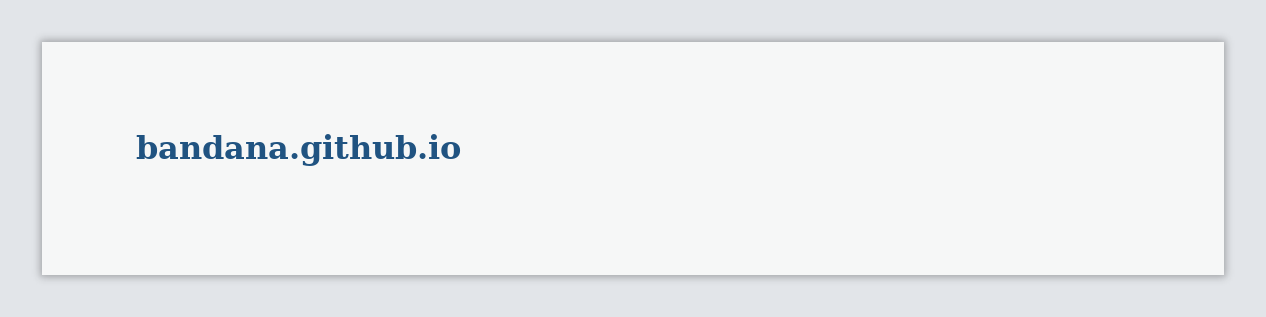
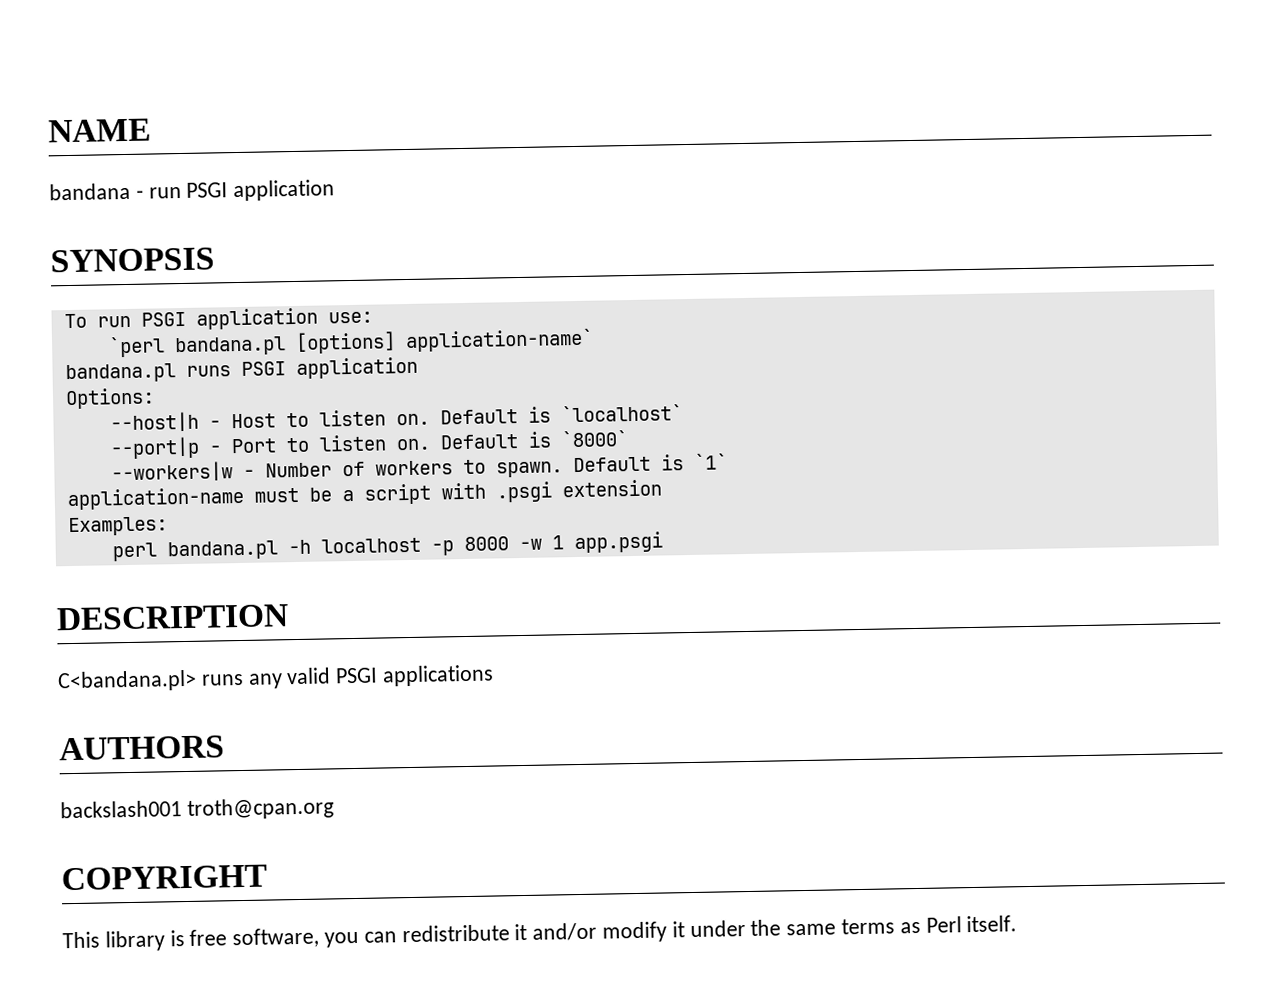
- bandana.github.io
+ NAME
+ bandana - run PSGI application
+ SYNOPSIS
+ To run PSGI application use:
+ `perl bandana.pl [options] application-name`
+ bandana.pl runs PSGI application
+ Options:
+ --host|h - Host to listen on. Default is `localhost`
+ --port|p - Port to listen on. Default is `8000`
+ --workers|w - Number of workers to spawn. Default is `1`
+ application-name must be a script with .psgi extension
+ Examples:
+ perl bandana.pl -h localhost -p 8000 -w 1 app.psgi
+ DESCRIPTION
+ C<bandana.pl> runs any valid PSGI applications
+ AUTHORS
+ backslash001 troth@cpan.org
+ COPYRIGHT
+ This library is free software, you can redistribute it and/or modify it under the same terms as Perl itself.

